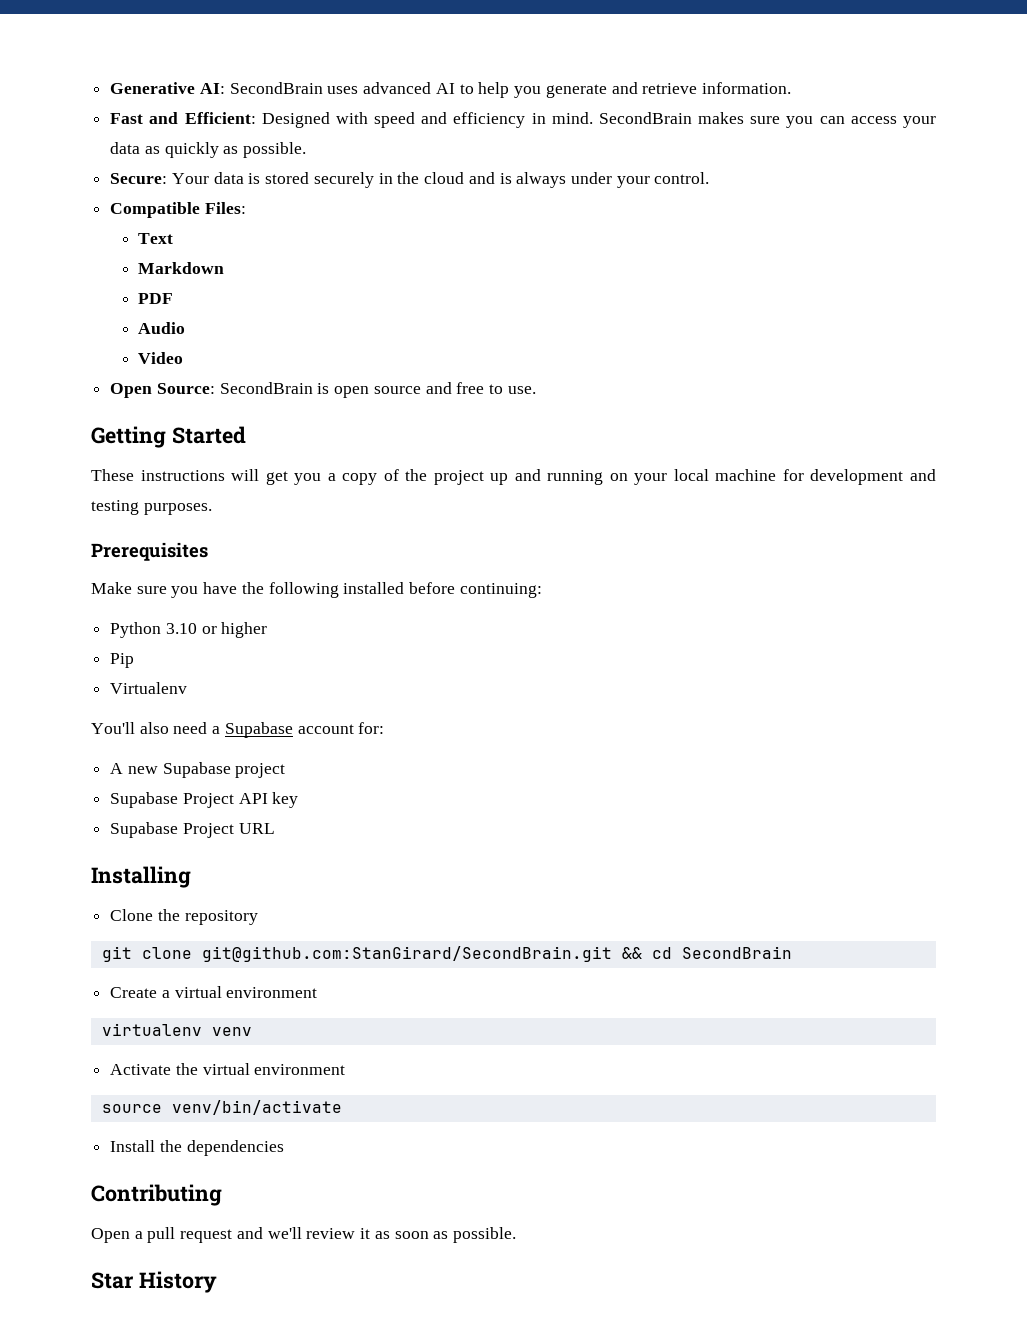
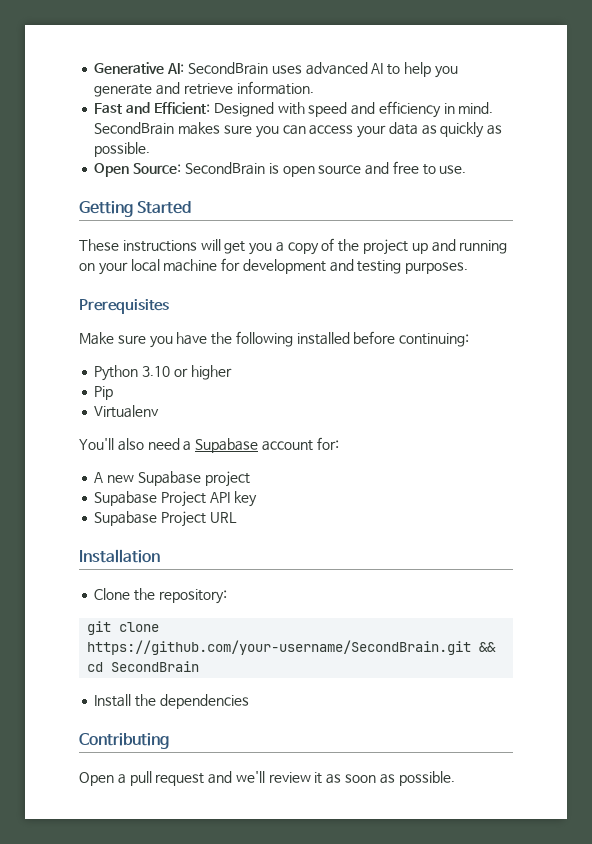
- Secure: Your data is stored securely in the cloud and is always under your control.
- Compatible Files:
- Text
- Markdown
- PDF
- Audio
- Video
- Installing
+ Installation
- Clone the repository
+ Clone the repository:
- git clone git@github.com:StanGirard/SecondBrain.git && cd SecondBrain
+ git clone https://github.com/your-username/SecondBrain.git && cd SecondBrain
- Create a virtual environment
- virtualenv venv
- Activate the virtual environment
- source venv/bin/activate
- Star History

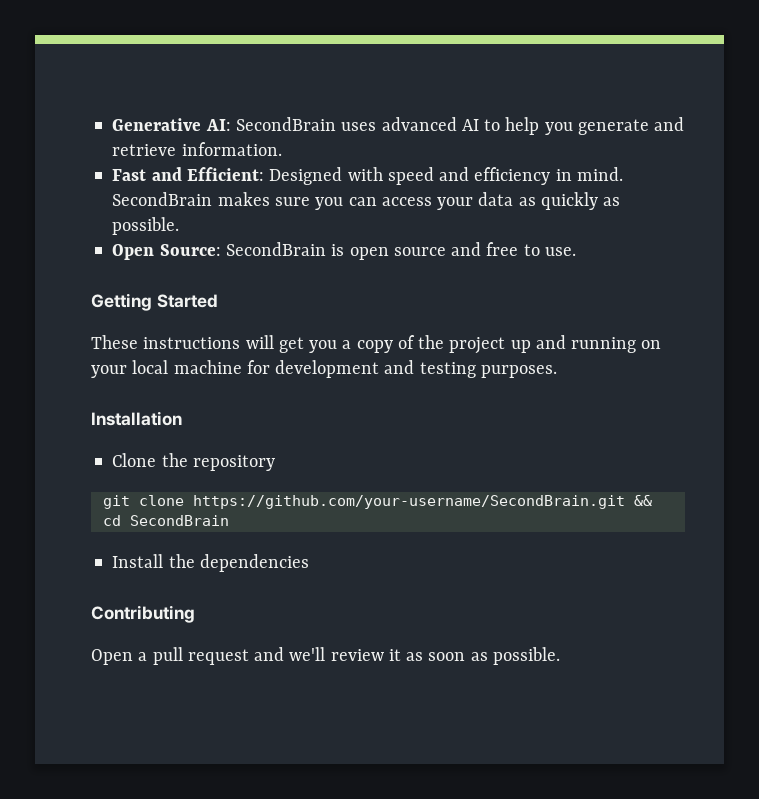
- Prerequisites
- Make sure you have the following installed before continuing:
- Python 3.10 or higher
- Pip
- Virtualenv
- You'll also need a Supabase account for:
- A new Supabase project
- Supabase Project API key
- Supabase Project URL
- Clone the repository:
+ Clone the repository

